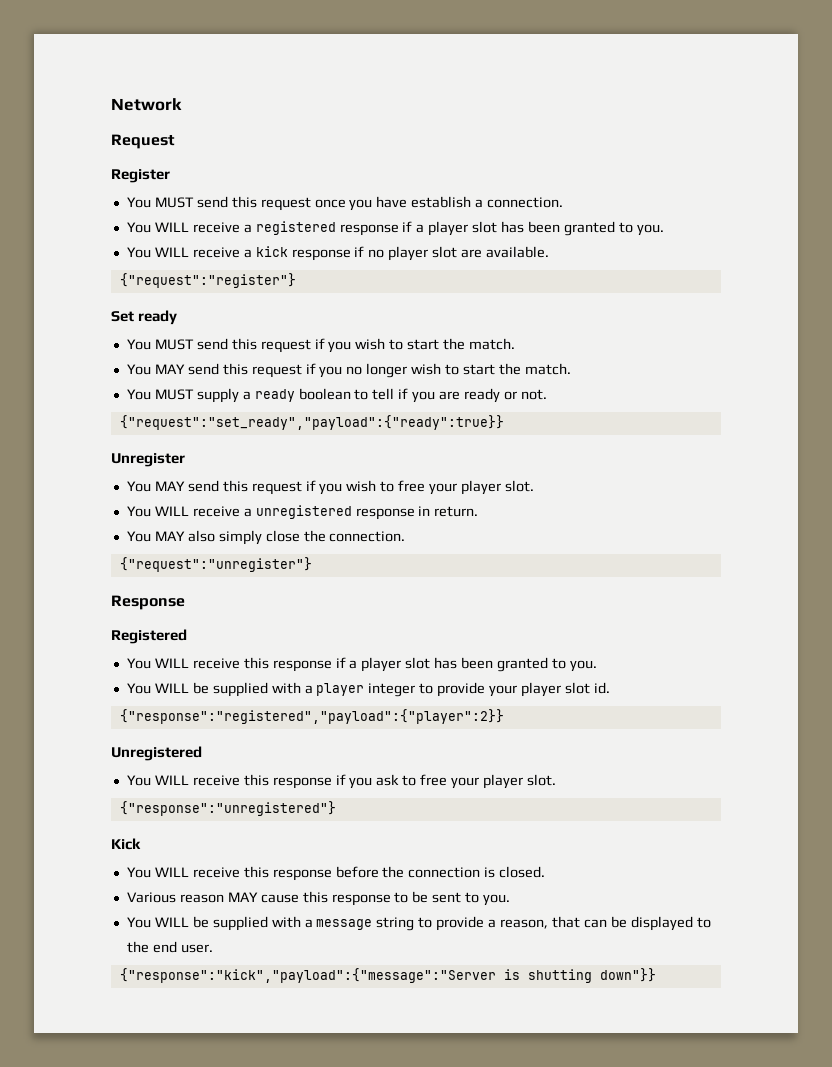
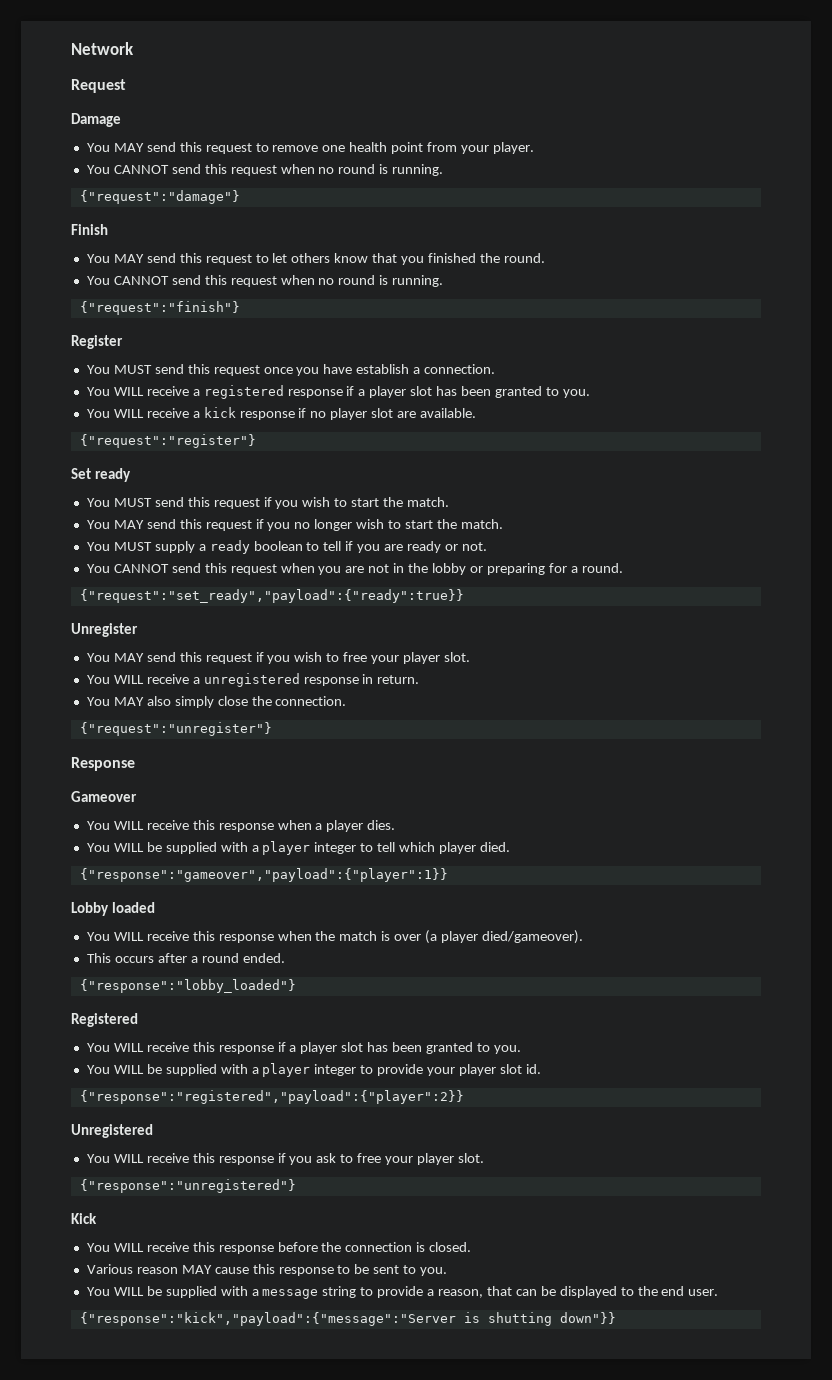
+ Damage
+ You MAY send this request to remove one health point from your player.
+ You CANNOT send this request when no round is running.
+ {"request":"damage"}
+ Finish
+ You MAY send this request to let others know that you finished the round.
+ You CANNOT send this request when no round is running.
+ {"request":"finish"}
+ You CANNOT send this request when you are not in the lobby or preparing for a round.
+ Gameover
+ You WILL receive this response when a player dies.
+ You WILL be supplied with a player integer to tell which player died.
+ {"response":"gameover","payload":{"player":1}}
+ Lobby loaded
+ You WILL receive this response when the match is over (a player died/gameover).
+ This occurs after a round ended.
+ {"response":"lobby_loaded"}

